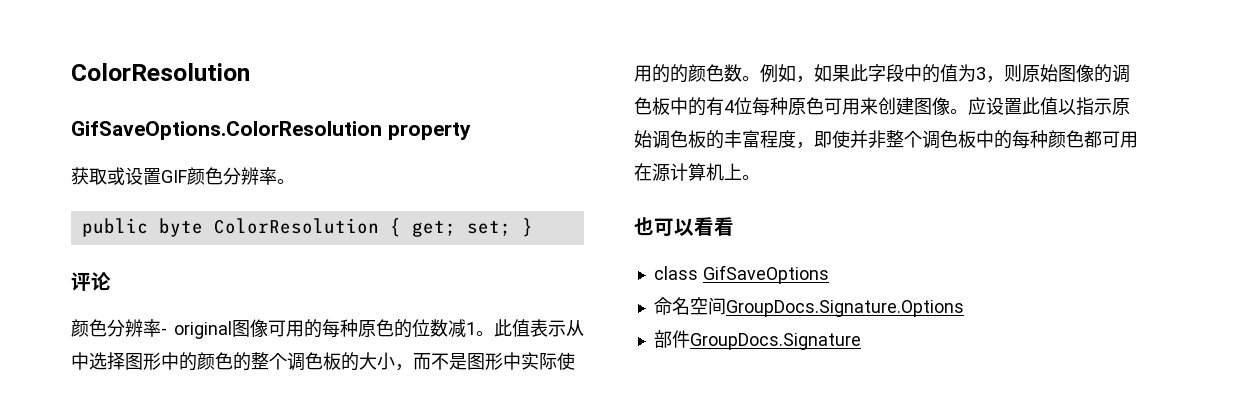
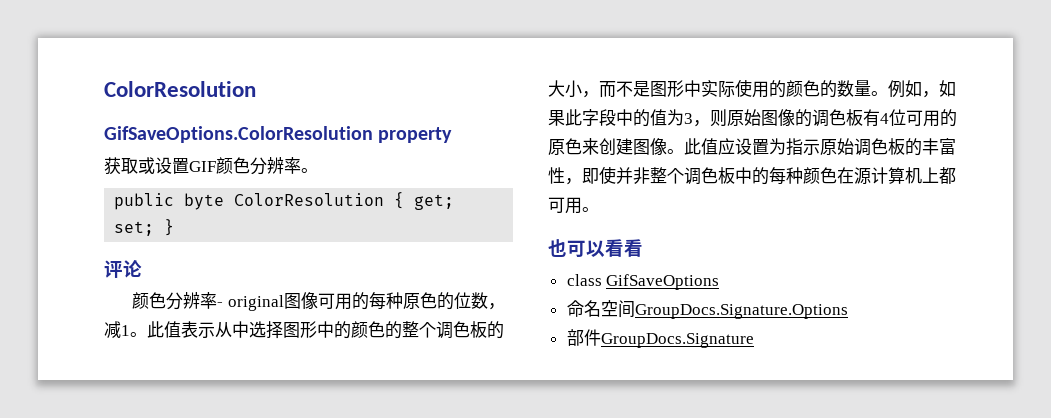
- 颜色分辨率- original图像可用的每种原色的位数减1。
+ 颜色分辨率- original图像可用的每种原色的位数，减1。
- 此值表示从中选择图形中的颜色的整个调色板的大小，而不是图形中实际使用的的颜色数。
+ 此值表示从中选择图形中的颜色的整个调色板的大小，而不是图形中实际使用的颜色的数量。
- 例如，如果此字段中的值为3，则原始图像的调色板中的有4位每种原色可用来创建图像。应设置此值以指示原始调色板的丰富程度，即使并非整个调色板中的每种颜色都可用在源计算机上。
+ 例如，如果此字段中的值为3，则原始图像的调色板有4位可用的原色来创建图像。此值应设置为指示原始调色板的丰富性，即使并非整个调色板中的每种颜色在源计算机上都可用。

